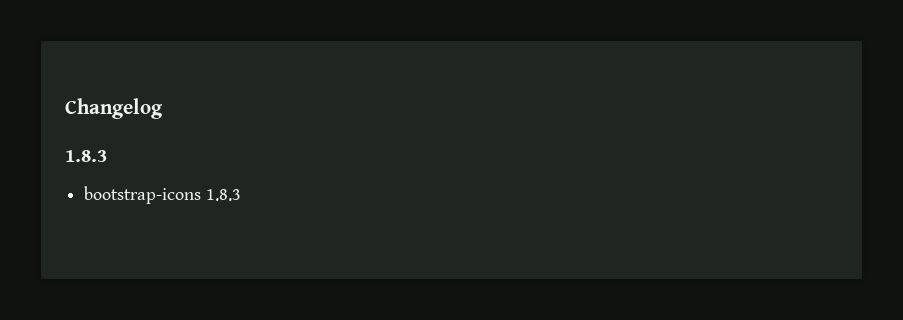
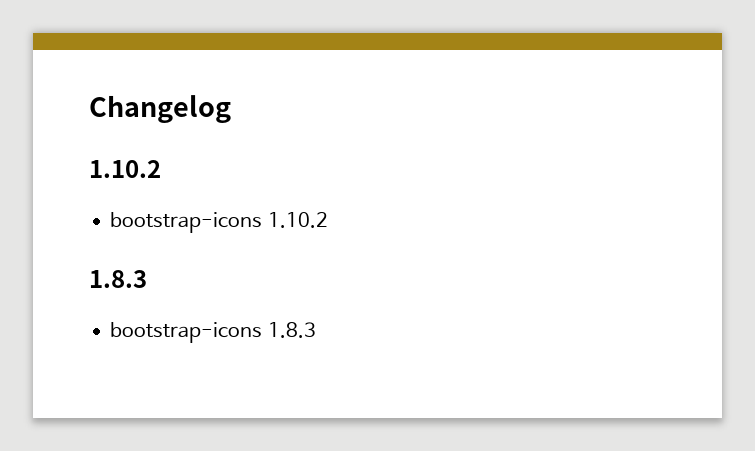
  Changelog
+ 1.10.2
+ bootstrap-icons 1.10.2

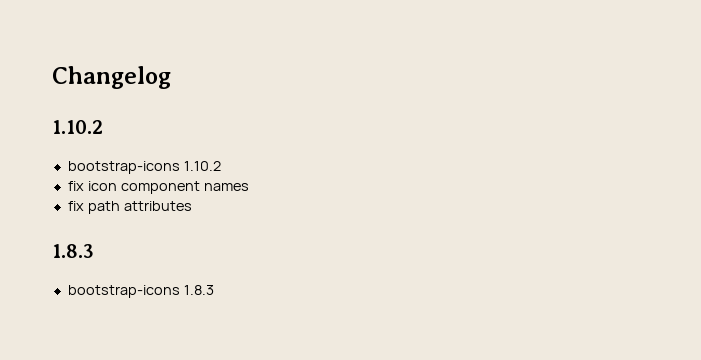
+ fix icon component names
+ fix path attributes

